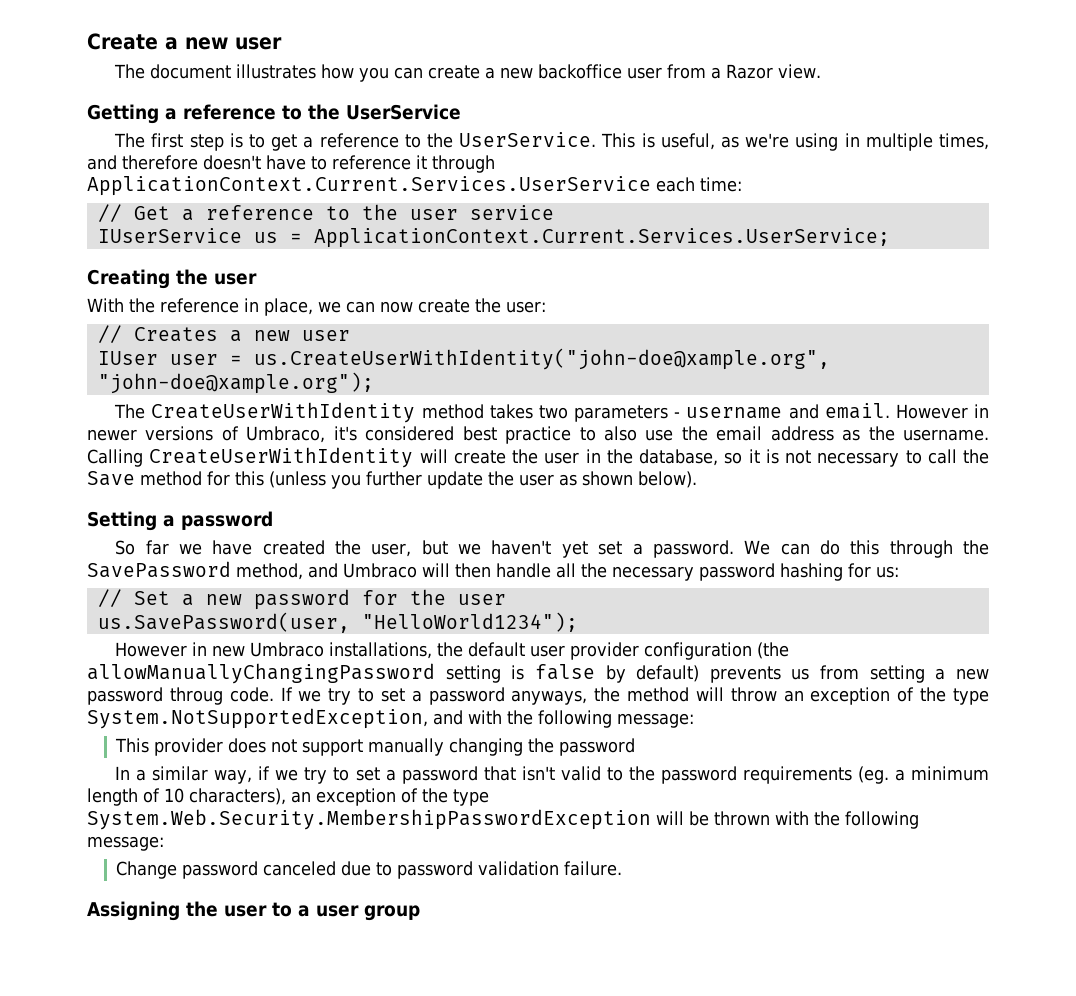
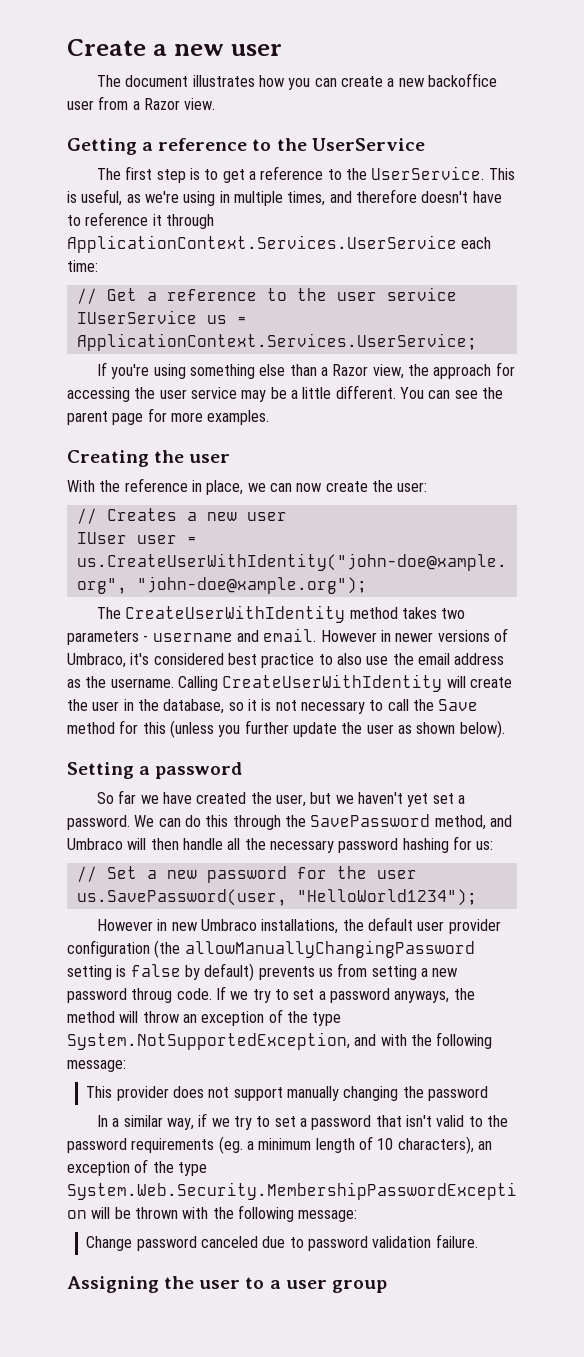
- This is useful, as we're using in multiple times, and therefore doesn't have to reference it through ApplicationContext.Current.Services.UserService each time:
+ This is useful, as we're using in multiple times, and therefore doesn't have to reference it through ApplicationContext.Services.UserService each time:
- IUserService us = ApplicationContext.Current.Services.UserService;
+ IUserService us = ApplicationContext.Services.UserService;
+ If you're using something else than a Razor view, the approach for accessing the user service may be a little different. You can see the parent page for more examples.

